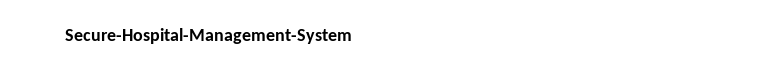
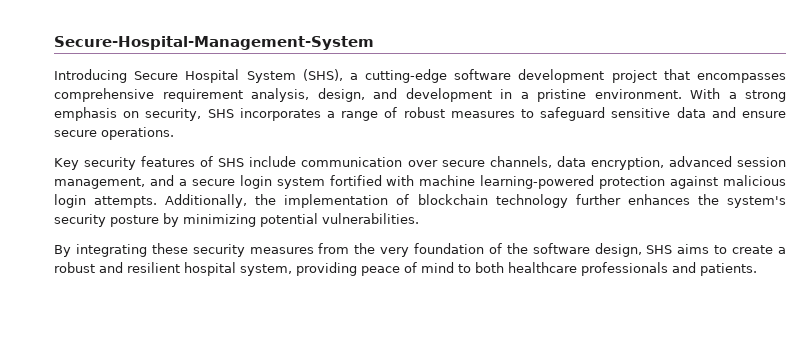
+ Introducing Secure Hospital System (SHS), a cutting-edge software development project that encompasses comprehensive requirement analysis, design, and development in a pristine environment. With a strong emphasis on security, SHS incorporates a range of robust measures to safeguard sensitive data and ensure secure operations.
+ Key security features of SHS include communication over secure channels, data encryption, advanced session management, and a secure login system fortified with machine learning-powered protection against malicious login attempts. Additionally, the implementation of blockchain technology further enhances the system's security posture by minimizing potential vulnerabilities.
+ By integrating these security measures from the very foundation of the software design, SHS aims to create a robust and resilient hospital system, providing peace of mind to both healthcare professionals and patients.

